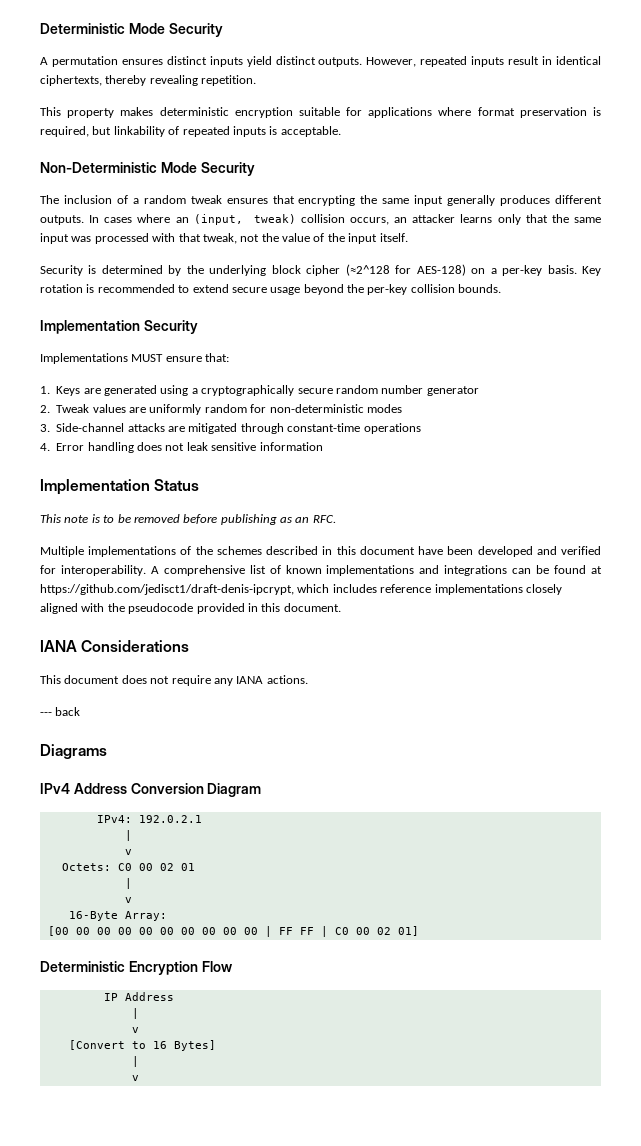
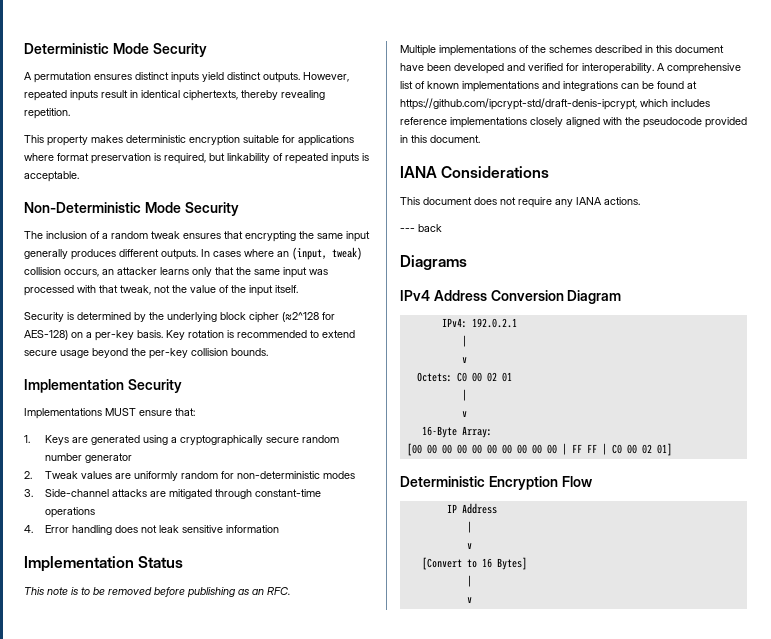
- A comprehensive list of known implementations and integrations can be found at https://github.com/jedisct1/draft-denis-ipcrypt, which includes reference implementations closely aligned with the pseudocode provided in this document.
+ A comprehensive list of known implementations and integrations can be found at https://github.com/ipcrypt-std/draft-denis-ipcrypt, which includes reference implementations closely aligned with the pseudocode provided in this document.

